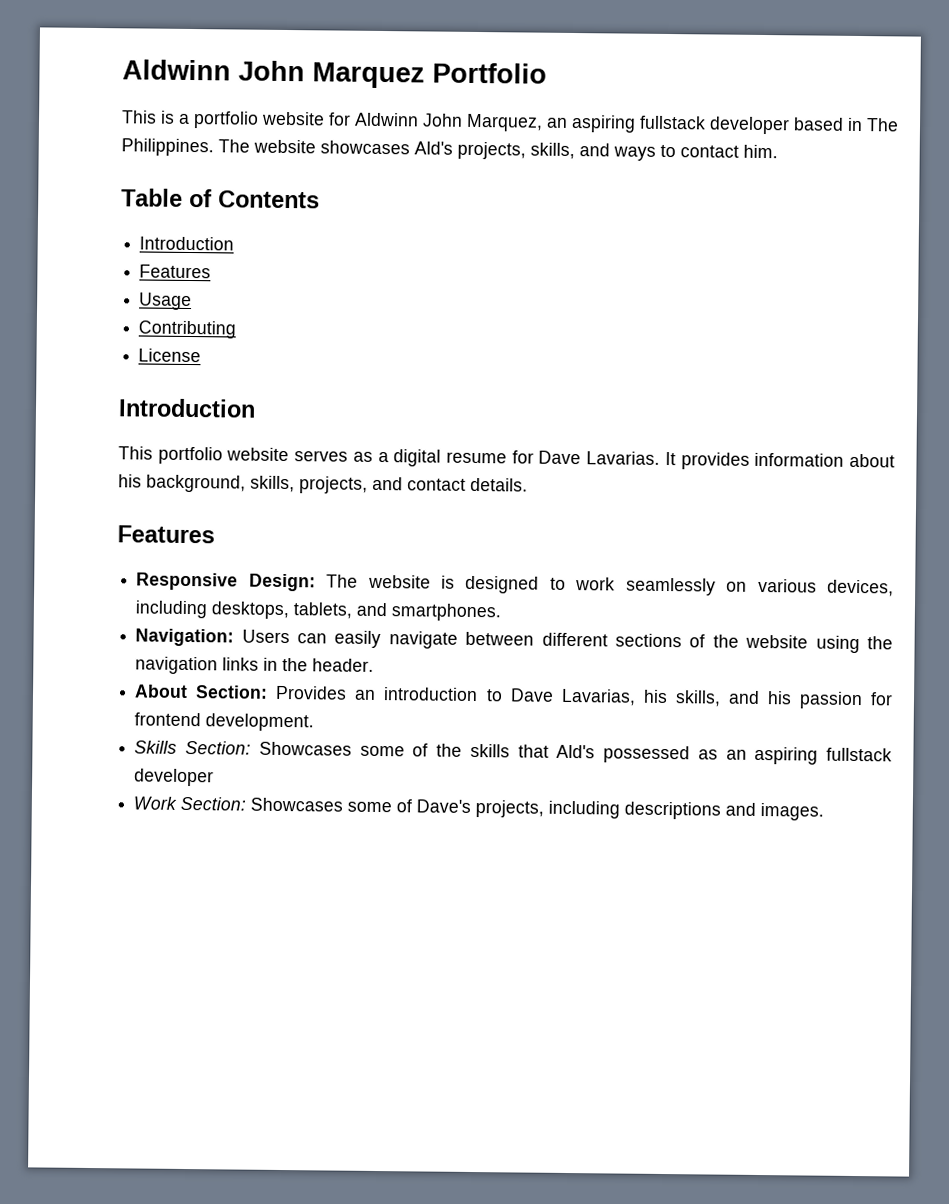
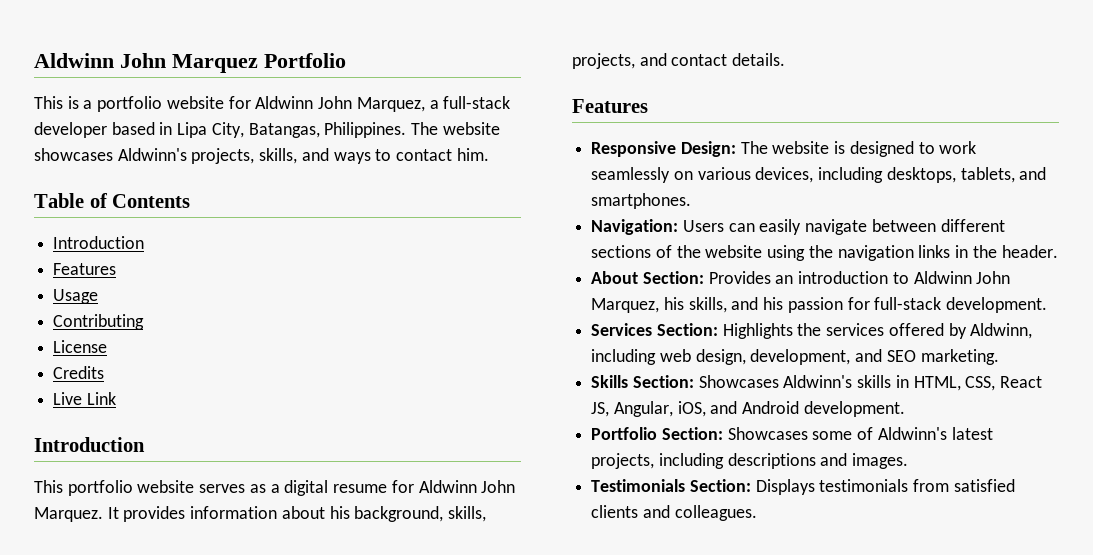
- This is a portfolio website for Aldwinn John Marquez, an aspiring fullstack developer based in The Philippines.
+ This is a portfolio website for Aldwinn John Marquez, a full-stack developer based in Lipa City, Batangas, Philippines.
- The website showcases Ald's projects, skills, and ways to contact him.
+ The website showcases Aldwinn's projects, skills, and ways to contact him.
+ Credits
+ Live Link
- This portfolio website serves as a digital resume for Dave Lavarias.
+ This portfolio website serves as a digital resume for Aldwinn John Marquez.
- About Section: Provides an introduction to Dave Lavarias, his skills, and his passion for frontend development.
- Skills Section: Showcases some of the skills that Ald's possessed as an aspiring fullstack developer
- Work Section: Showcases some of Dave's projects, including descriptions and images.
+ About Section: Provides an introduction to Aldwinn John Marquez, his skills, and his passion for full-stack development.
+ Services Section: Highlights the services offered by Aldwinn, including web design, development, and SEO marketing.
+ Skills Section: Showcases Aldwinn's skills in HTML, CSS, React JS, Angular, iOS, and Android development.
+ Portfolio Section: Showcases some of Aldwinn's latest projects, including descriptions and images.
+ Testimonials Section: Displays testimonials from satisfied clients and colleagues.

